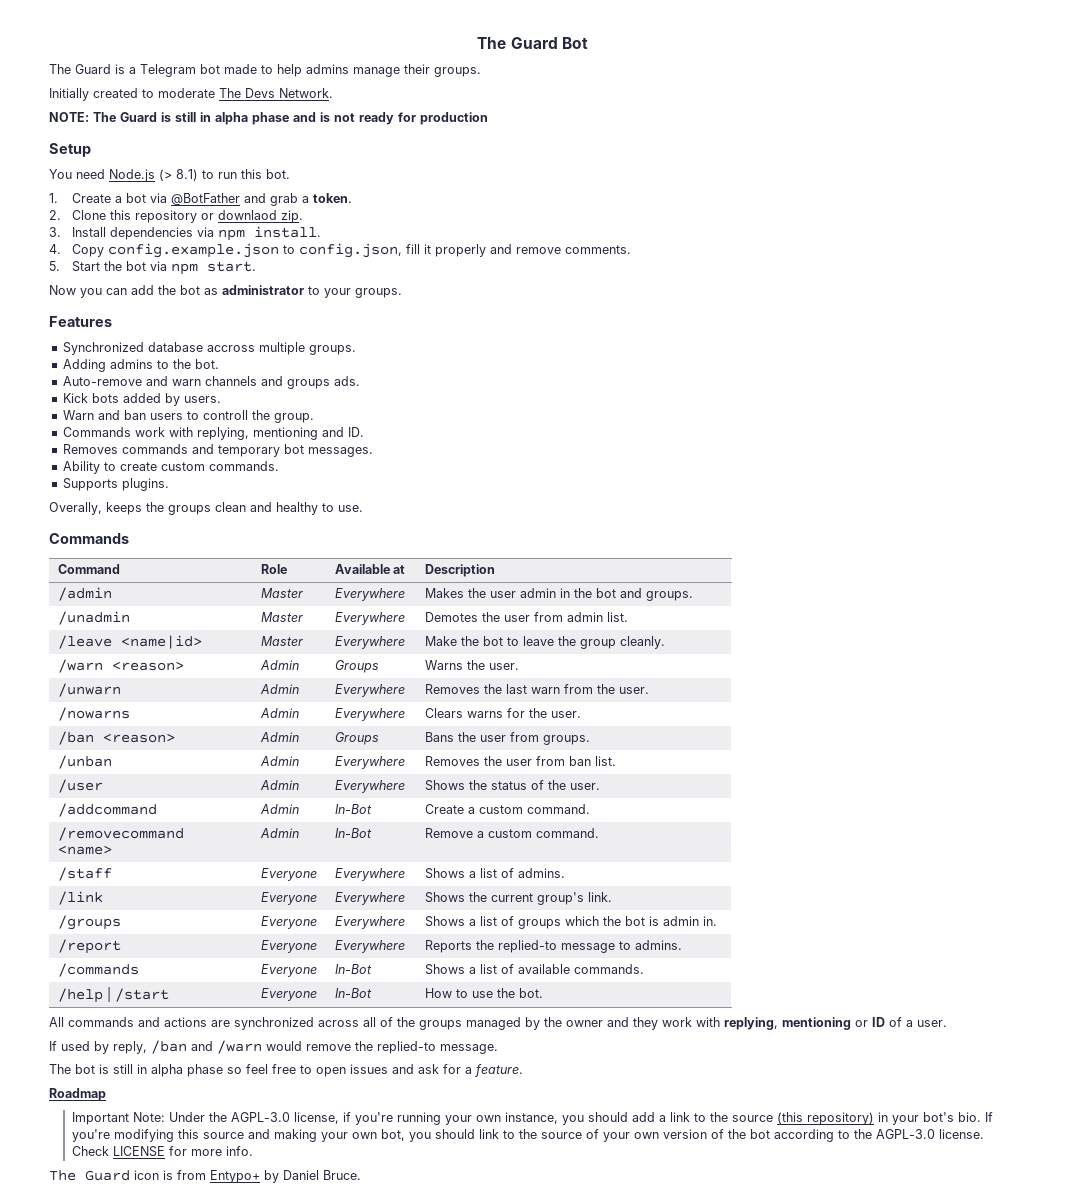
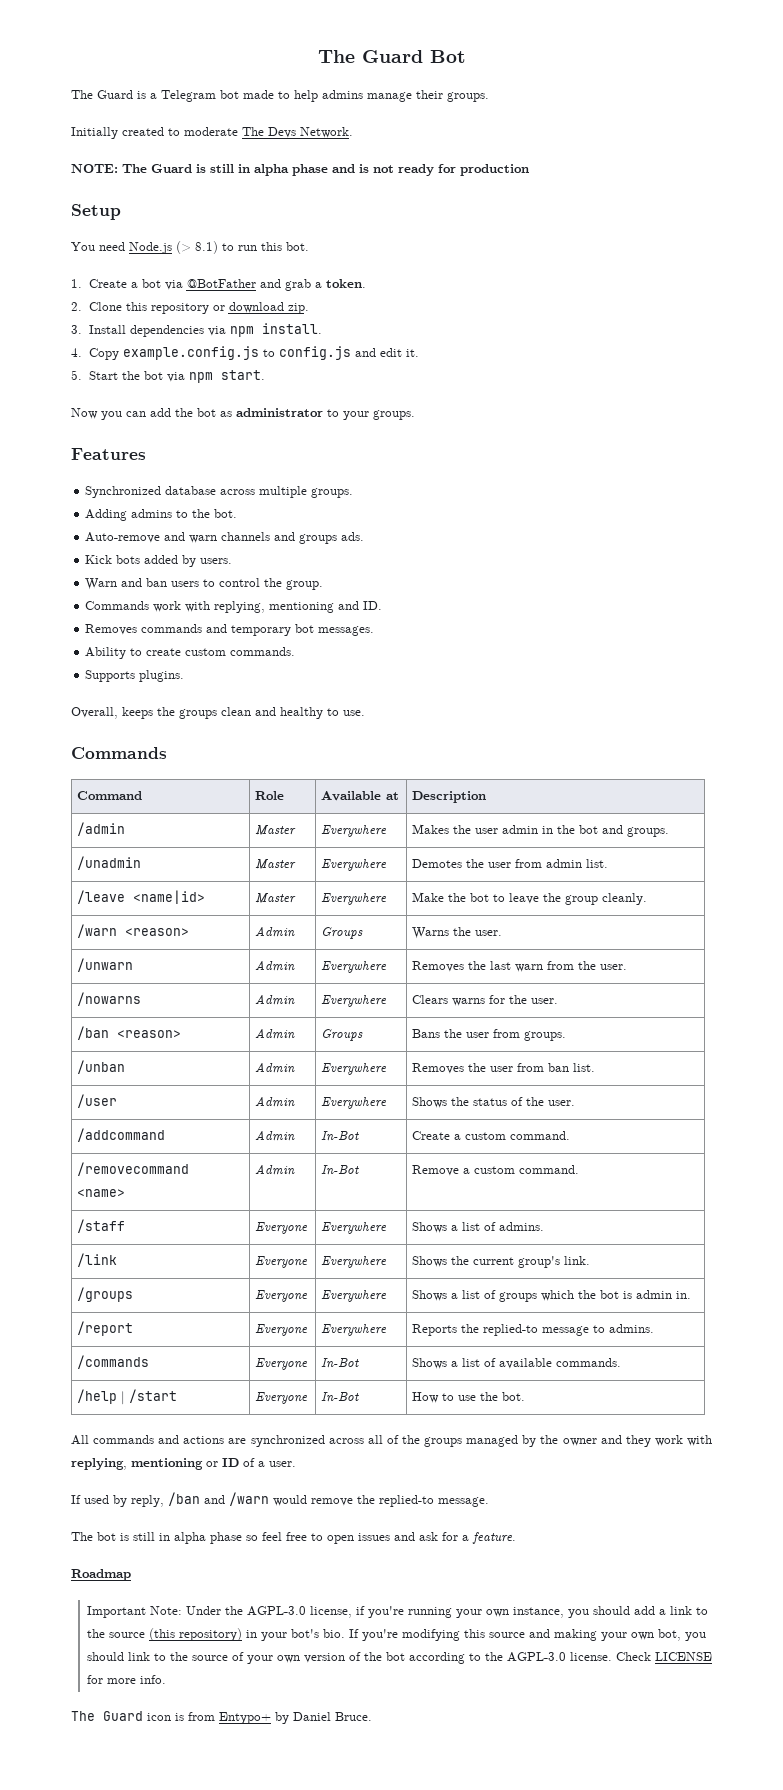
- 2. Clone this repository or downlaod zip.
+ 2. Clone this repository or download zip.
- 4. Copy config.example.json to config.json, fill it properly and remove comments.
+ 4. Copy example.config.js to config.js and edit it.
- Synchronized database accross multiple groups.
+ Synchronized database across multiple groups.
- Warn and ban users to controll the group.
+ Warn and ban users to control the group.
- Overally, keeps the groups clean and healthy to use.
+ Overall, keeps the groups clean and healthy to use.

